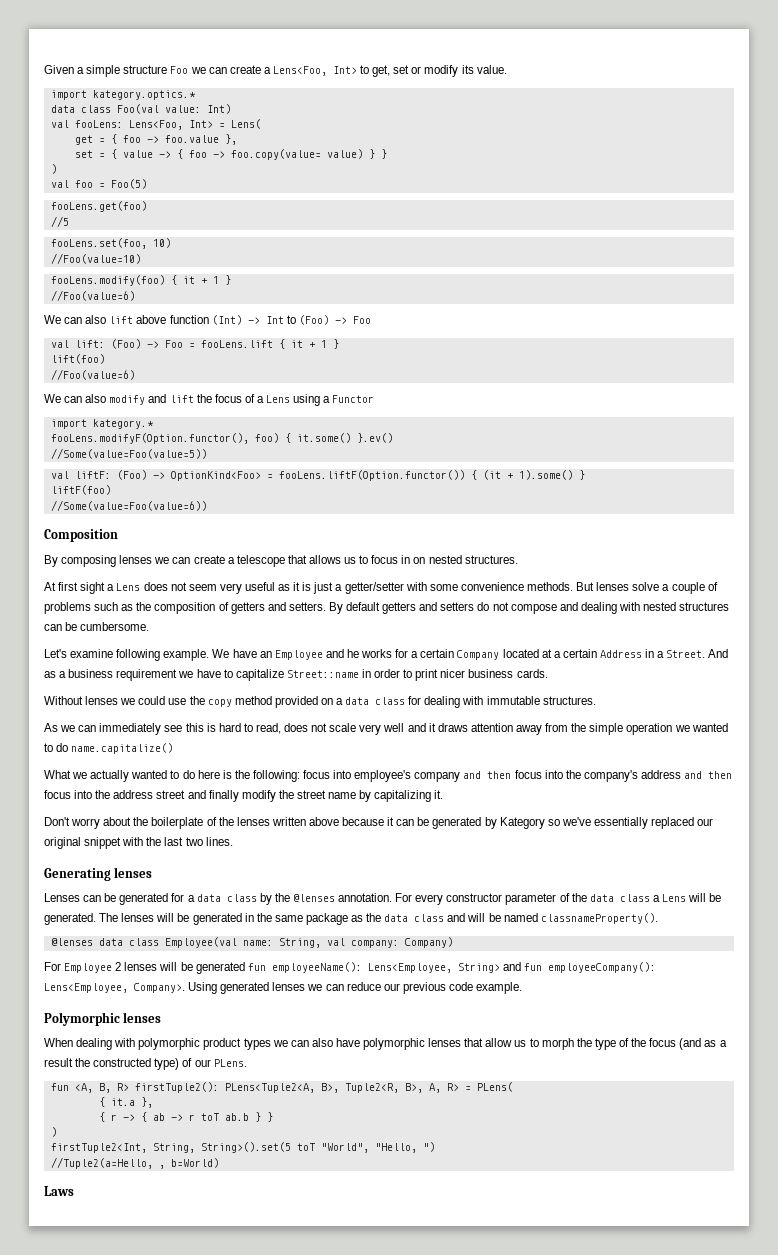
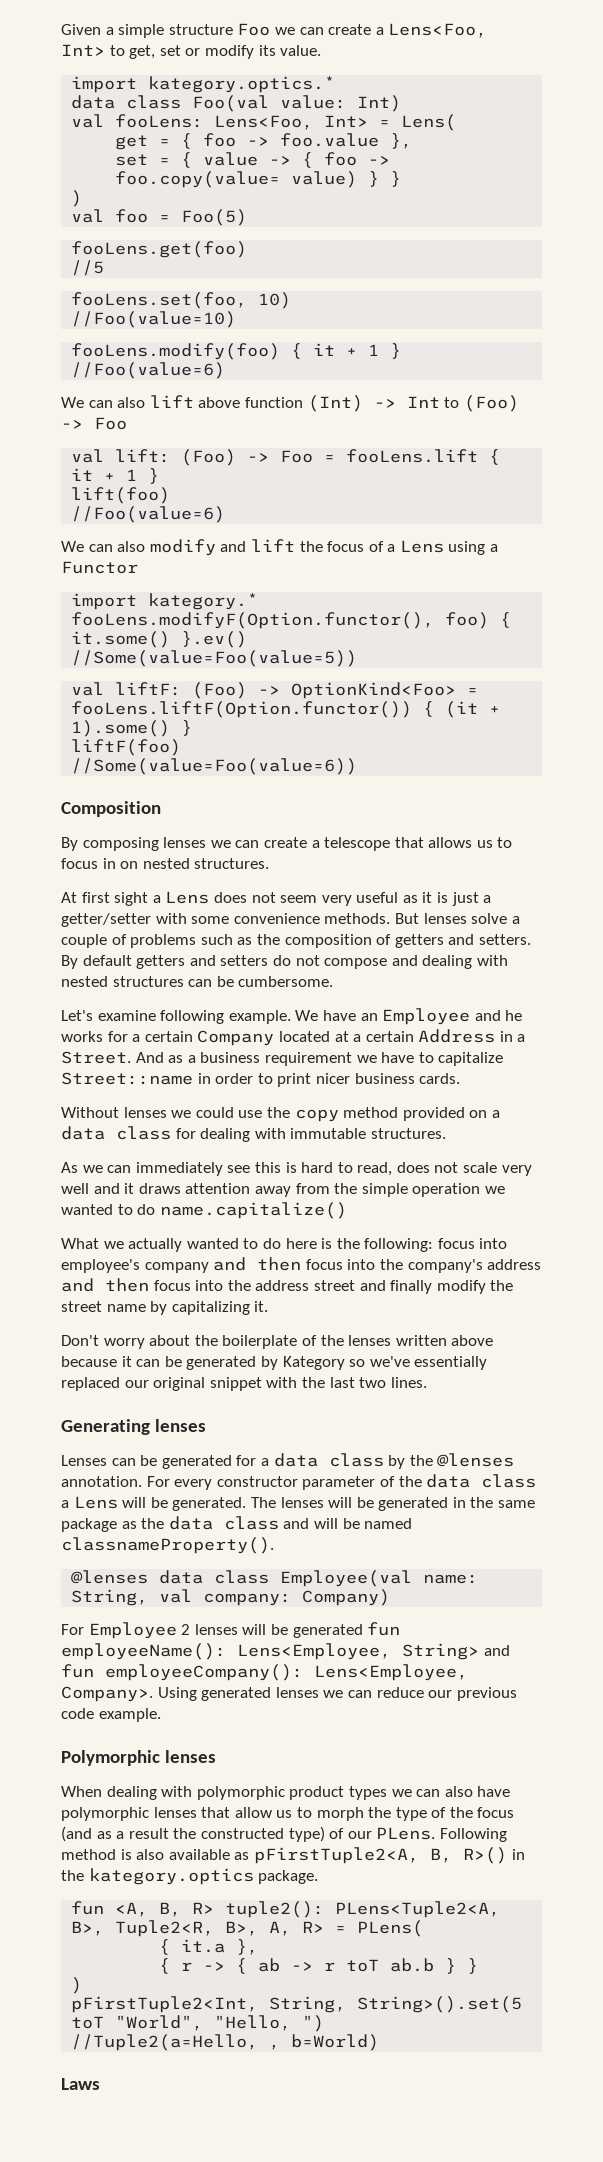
+ Following method is also available as pFirstTuple2<A, B, R>() in the kategory.optics package.
- fun <A, B, R> firstTuple2(): PLens<Tuple2<A, B>, Tuple2<R, B>, A, R> = PLens(
+ fun <A, B, R> tuple2(): PLens<Tuple2<A, B>, Tuple2<R, B>, A, R> = PLens(
- firstTuple2<Int, String, String>().set(5 toT "World", "Hello, ")
+ pFirstTuple2<Int, String, String>().set(5 toT "World", "Hello, ")

